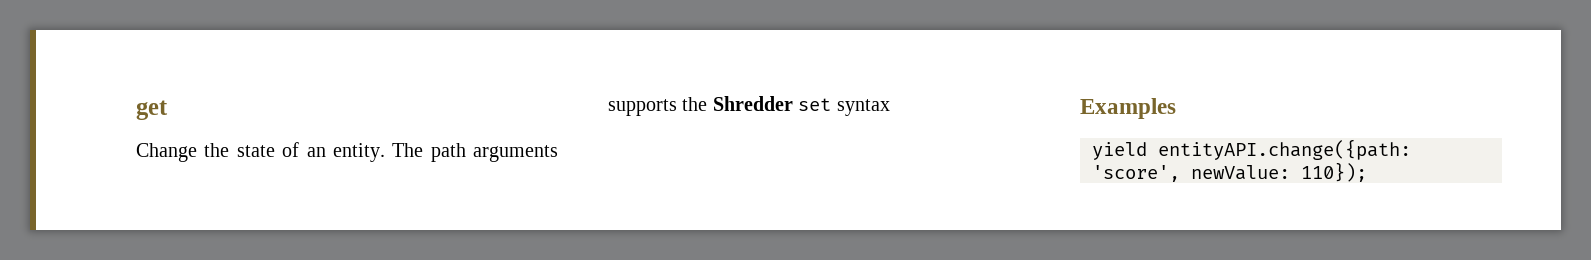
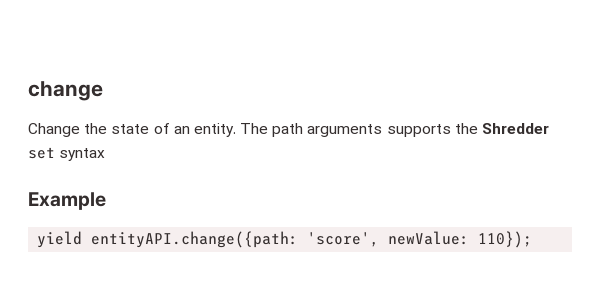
- get
+ change
- Examples
+ Example

